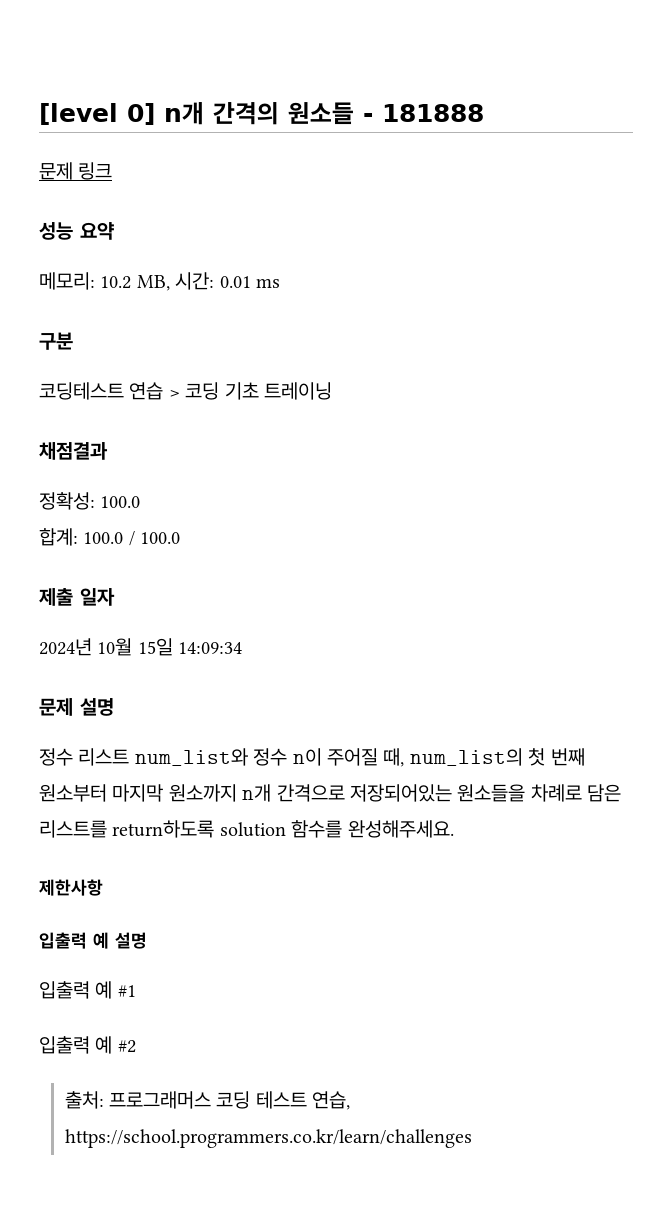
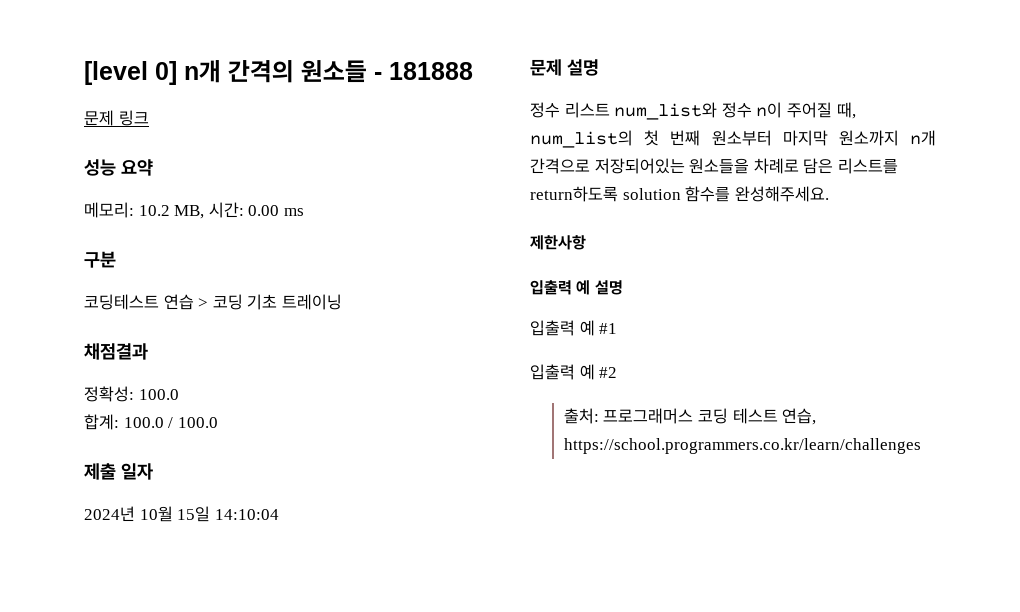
- 메모리: 10.2 MB, 시간: 0.01 ms
+ 메모리: 10.2 MB, 시간: 0.00 ms
- 2024년 10월 15일 14:09:34
+ 2024년 10월 15일 14:10:04

